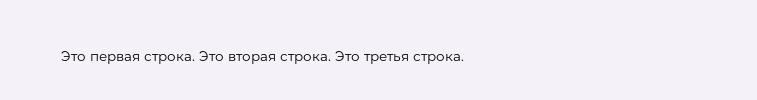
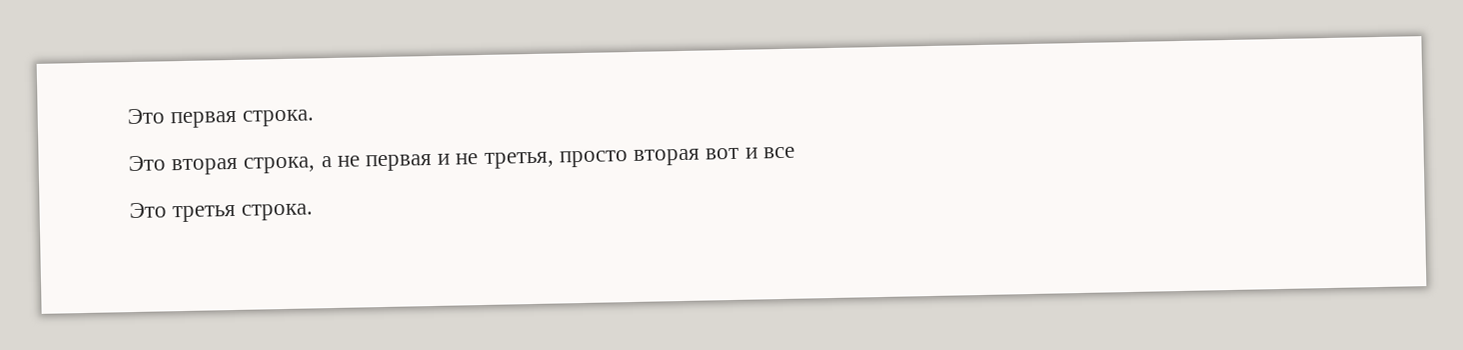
- Это первая строка. Это вторая строка. Это третья строка.
+ Это первая строка.
+ Это вторая строка, а не первая и не третья, просто вторая вот и все
+ Это третья строка.

